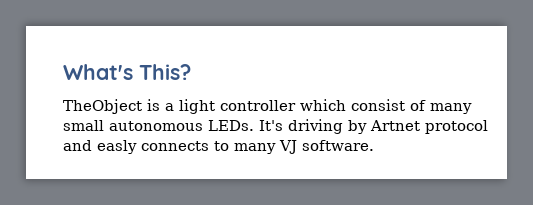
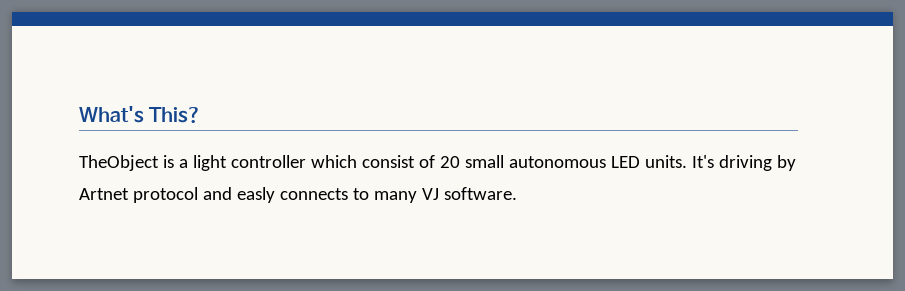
- TheObject is a light controller which consist of many small autonomous LEDs.
+ TheObject is a light controller which consist of 20 small autonomous LED units.

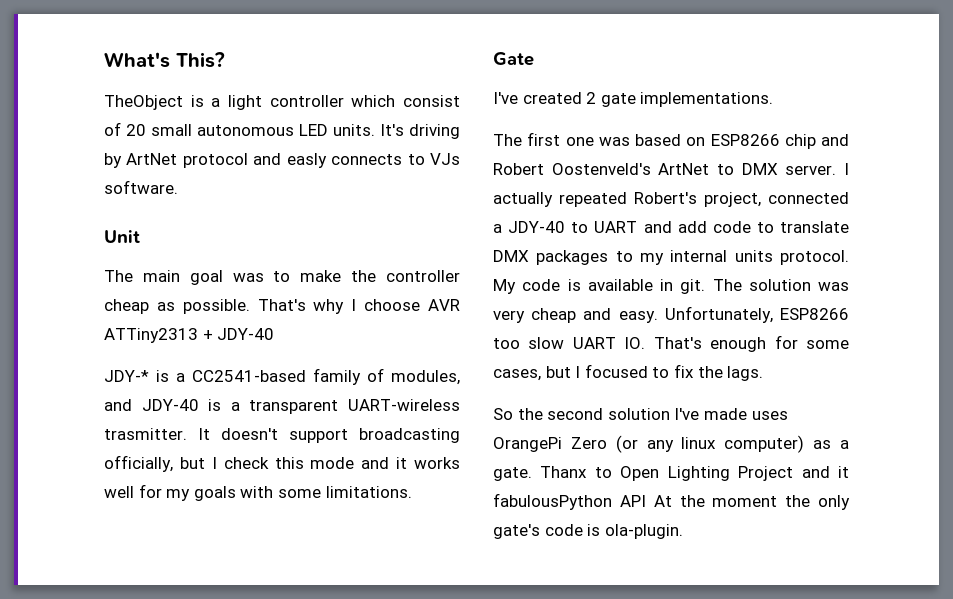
- It's driving by Artnet protocol and easly connects to many VJ software.
+ It's driving by ArtNet protocol and easly connects to VJs software.
+ Unit
+ The main goal was to make the controller cheap as possible. That's why I choose AVR ATTiny2313 + JDY-40
+ JDY-* is a CC2541-based family of modules, and JDY-40 is a transparent UART-wireless trasmitter. It doesn't support broadcasting officially, but I check this mode and it works well for my goals with some limitations.
+ Gate
+ I've created 2 gate implementations.
+ The first one was based on ESP8266 chip and Robert Oostenveld's ArtNet to DMX server. I actually repeated Robert's project, connected a JDY-40 to UART and add code to translate DMX packages to my internal units protocol. My code is available in git. The solution was very cheap and easy. Unfortunately, ESP8266 too slow UART IO. That's enough for some cases, but I focused to fix the lags.
+ So the second solution I've made uses OrangePi Zero (or any linux computer) as a gate. Thanx to Open Lighting Project and it fabulousPython API At the moment the only gate's code is ola-plugin.

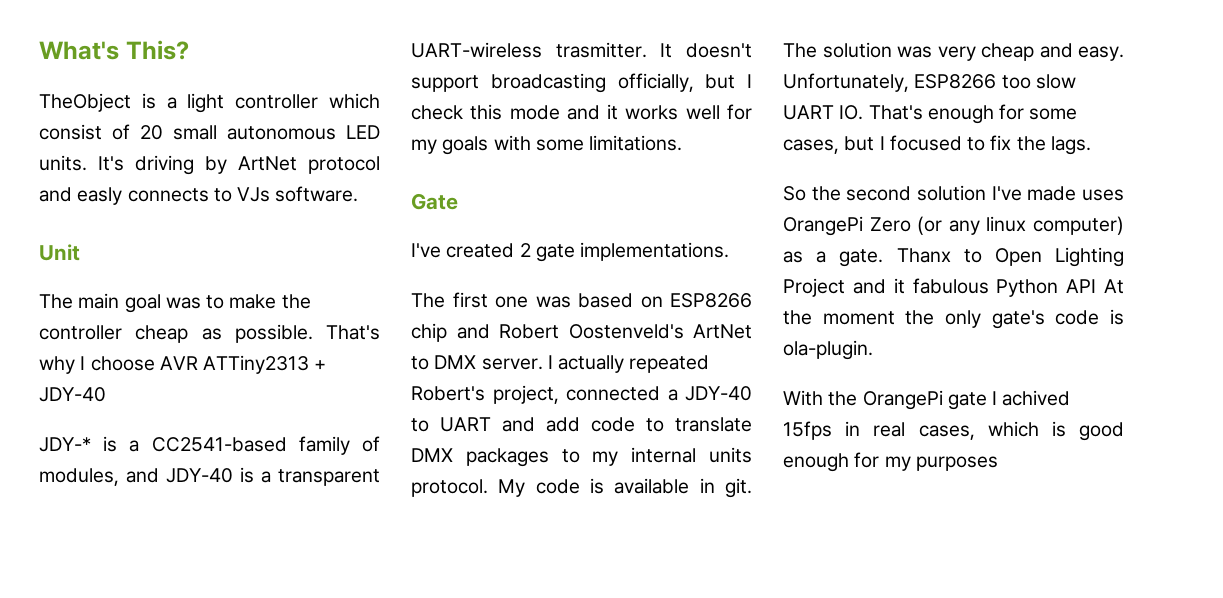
- Thanx to Open Lighting Project and it fabulousPython API At the moment the only gate's code is ola-plugin.
+ Thanx to Open Lighting Project and it fabulous Python API At the moment the only gate's code is ola-plugin.
+ With the OrangePi gate I achived 15fps in real cases, which is good enough for my purposes

